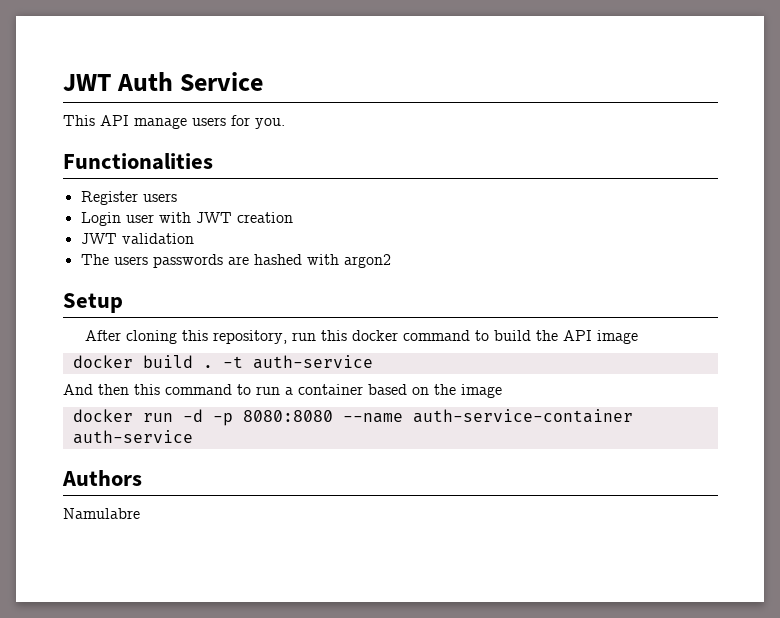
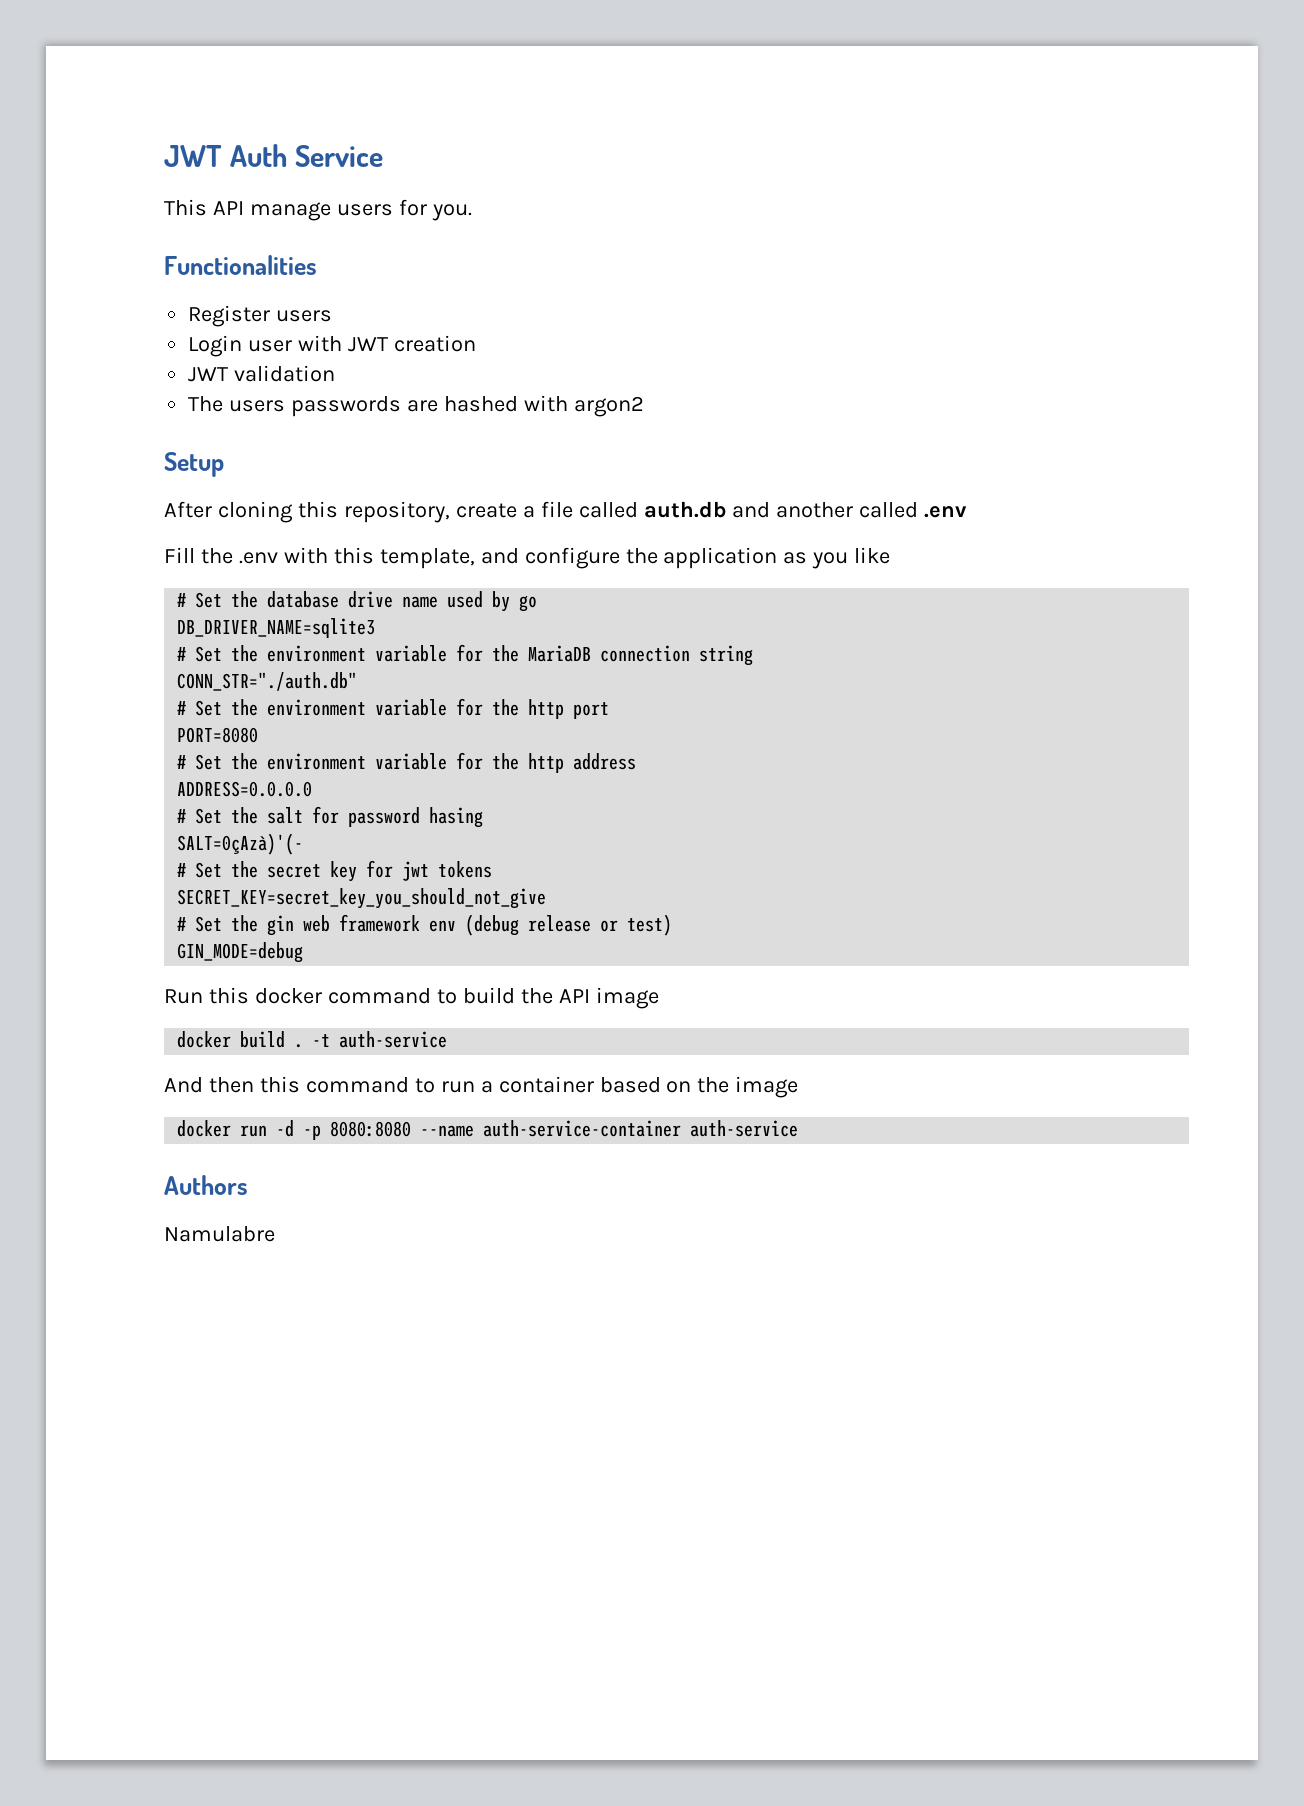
- After cloning this repository, run this docker command to build the API image
+ After cloning this repository, create a file called auth.db and another called .env
+ Fill the .env with this template, and configure the application as you like
+ # Set the database drive name used by go
+ DB_DRIVER_NAME=sqlite3
+ # Set the environment variable for the MariaDB connection string
+ CONN_STR="./auth.db"
+ # Set the environment variable for the http port
+ PORT=8080
+ # Set the environment variable for the http address
+ ADDRESS=0.0.0.0
+ # Set the salt for password hasing
+ SALT=0çAzà)'(-
+ # Set the secret key for jwt tokens
+ SECRET_KEY=secret_key_you_should_not_give
+ # Set the gin web framework env (debug release or test)
+ GIN_MODE=debug
+ Run this docker command to build the API image

